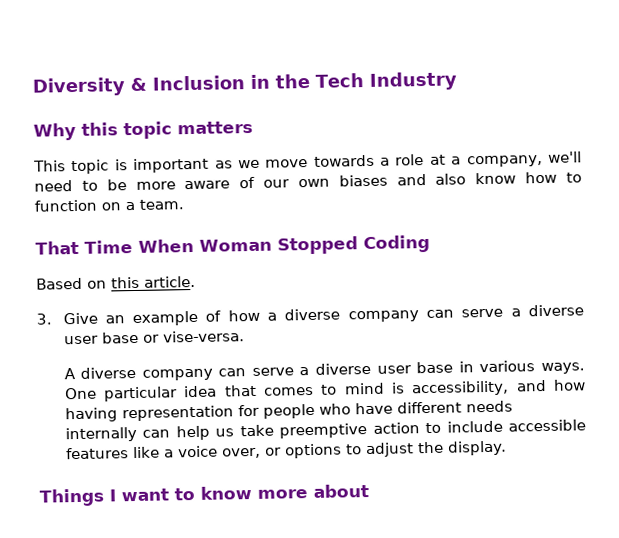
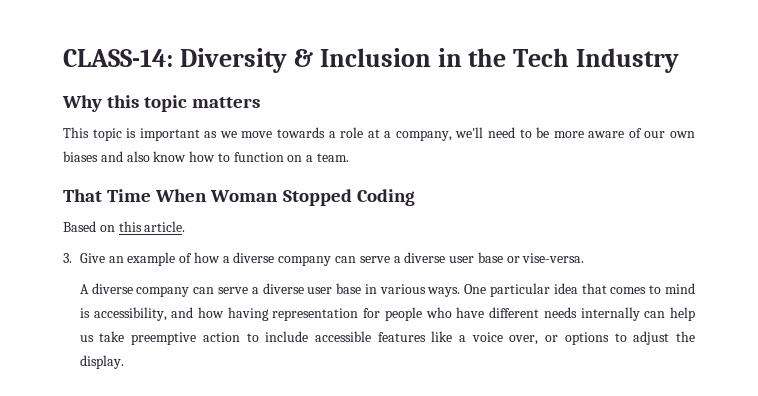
- Diversity & Inclusion in the Tech Industry
+ CLASS-14: Diversity & Inclusion in the Tech Industry
- Things I want to know more about

